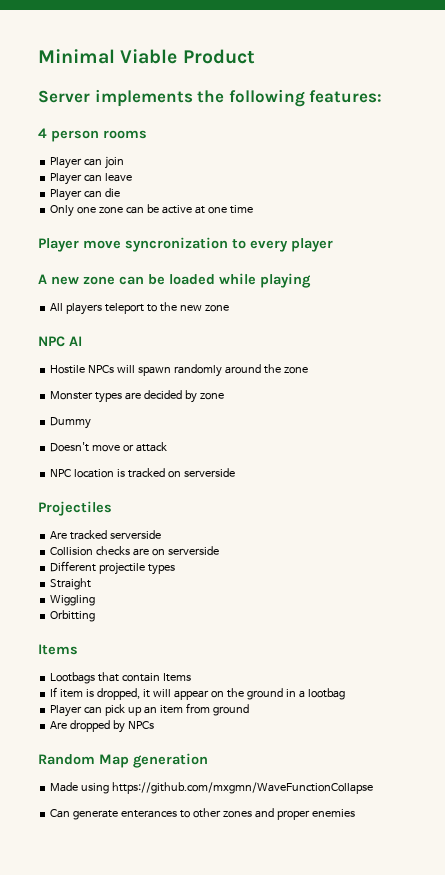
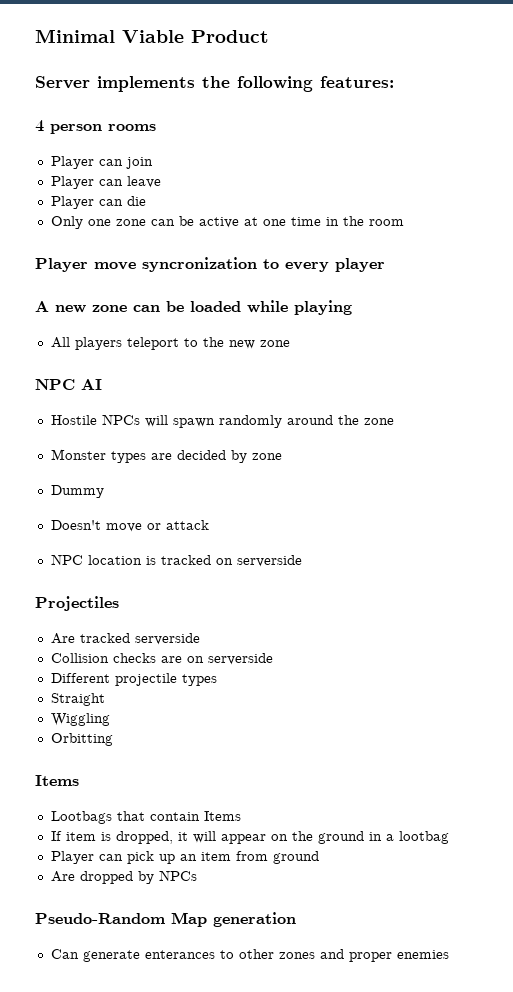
- Only one zone can be active at one time
+ Only one zone can be active at one time in the room
- Random Map generation
+ Pseudo-Random Map generation
- Made using https://github.com/mxgmn/WaveFunctionCollapse

